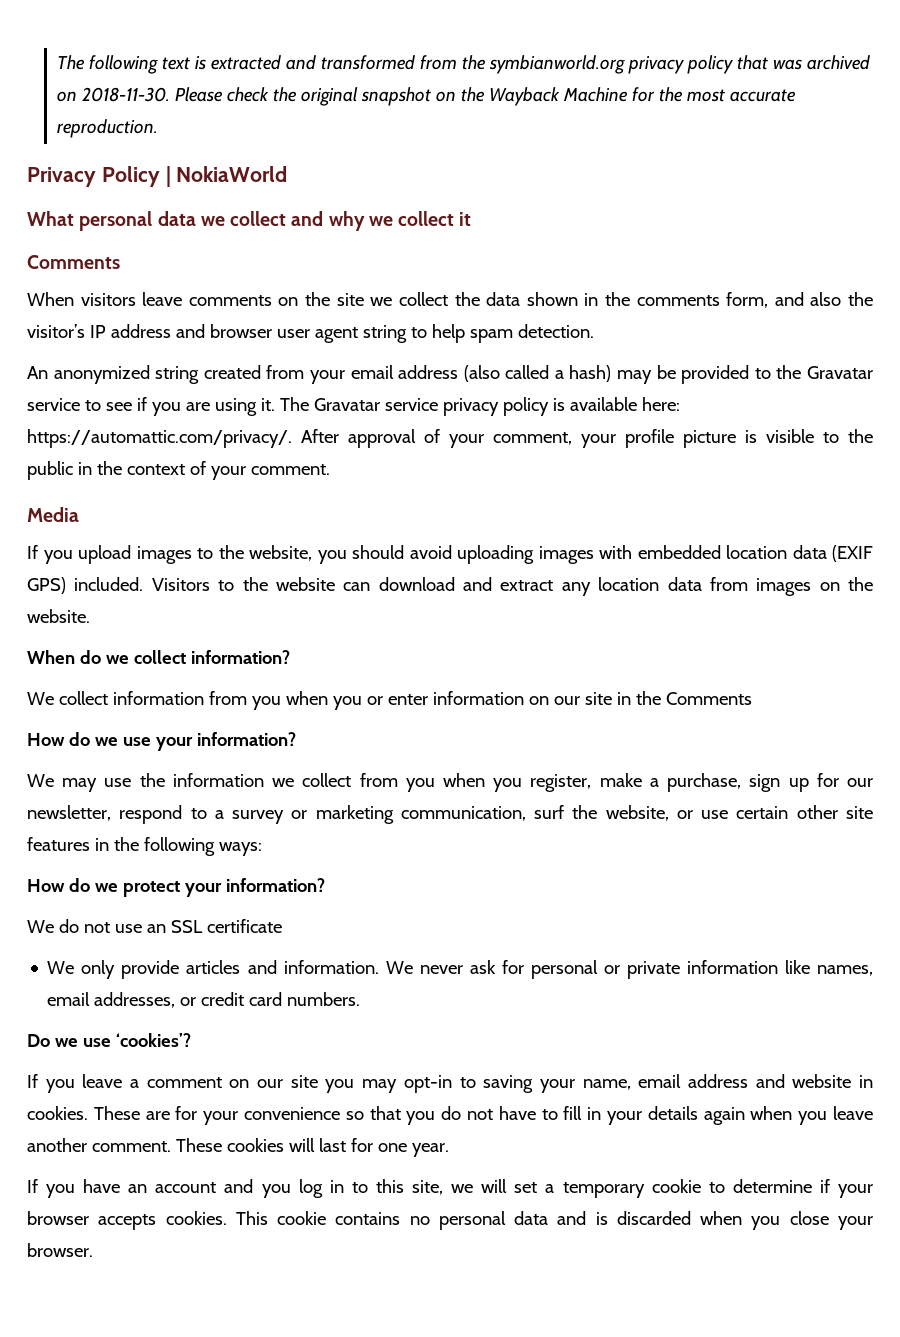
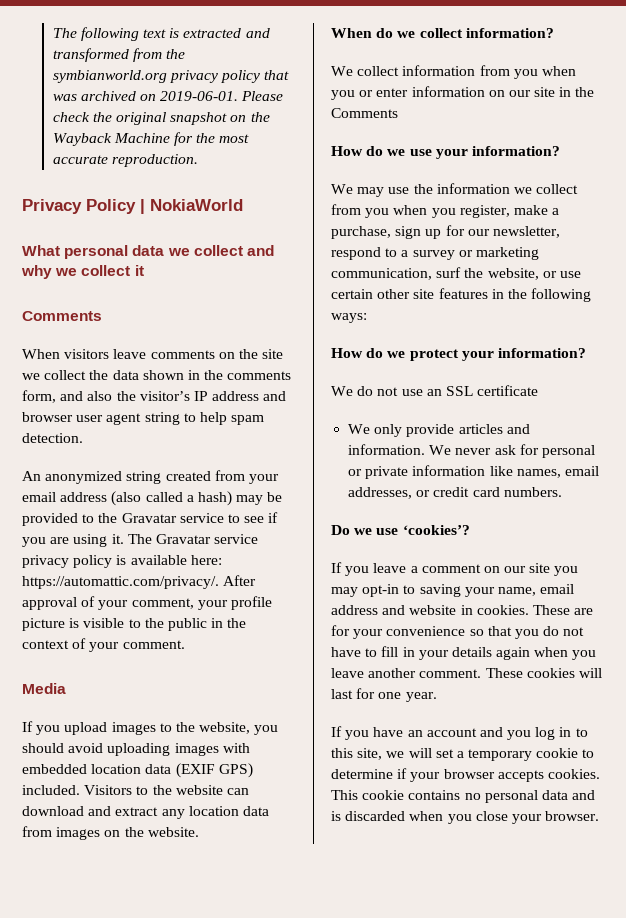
- The following text is extracted and transformed from the symbianworld.org privacy policy that was archived on 2018-11-30.
+ The following text is extracted and transformed from the symbianworld.org privacy policy that was archived on 2019-06-01.

